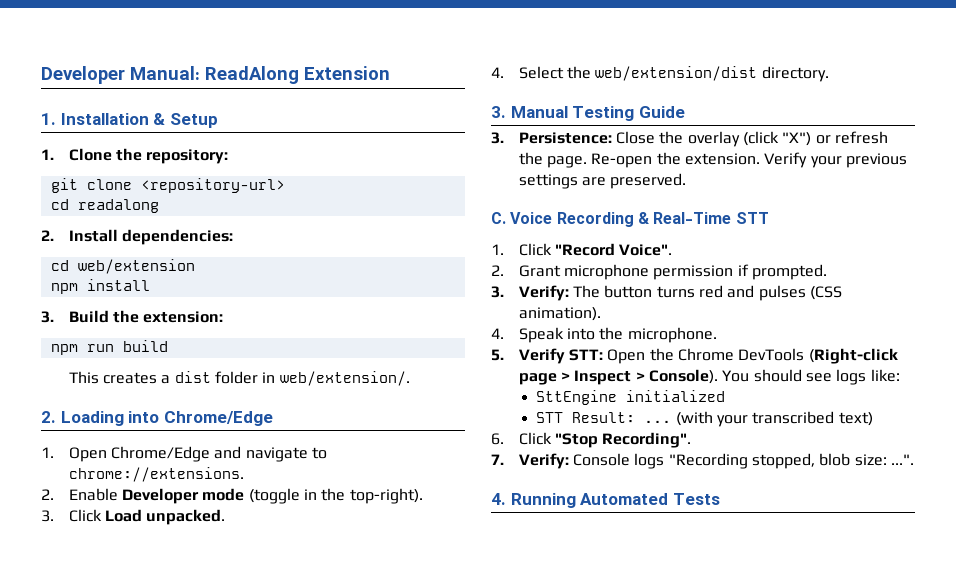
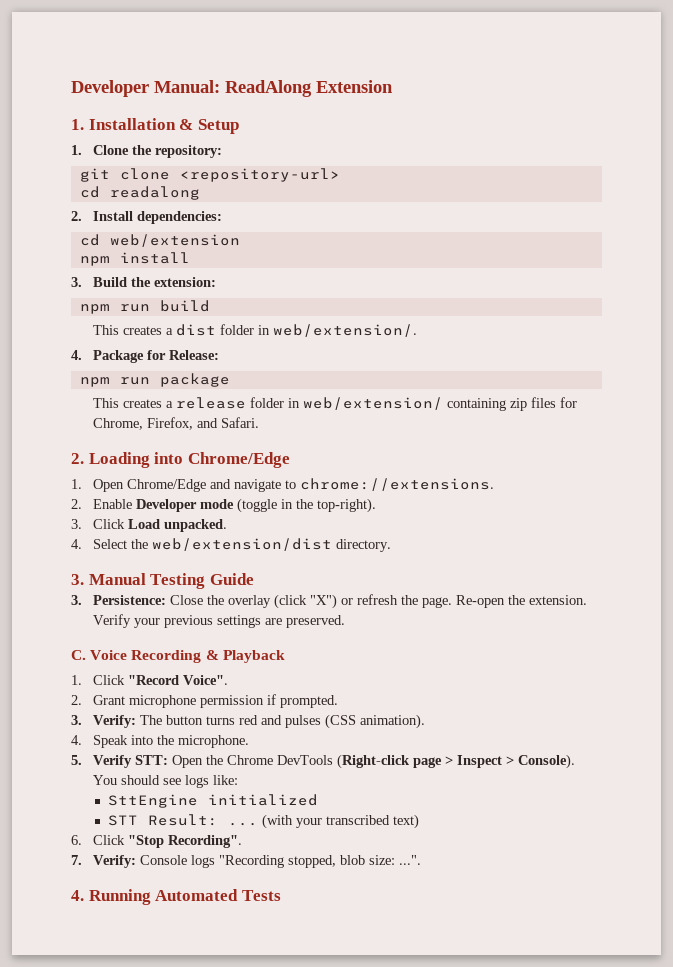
+ 4. Package for Release:
+ npm run package
+ This creates a release folder in web/extension/ containing zip files for Chrome, Firefox, and Safari.
- C. Voice Recording & Real-Time STT
+ C. Voice Recording & Playback

